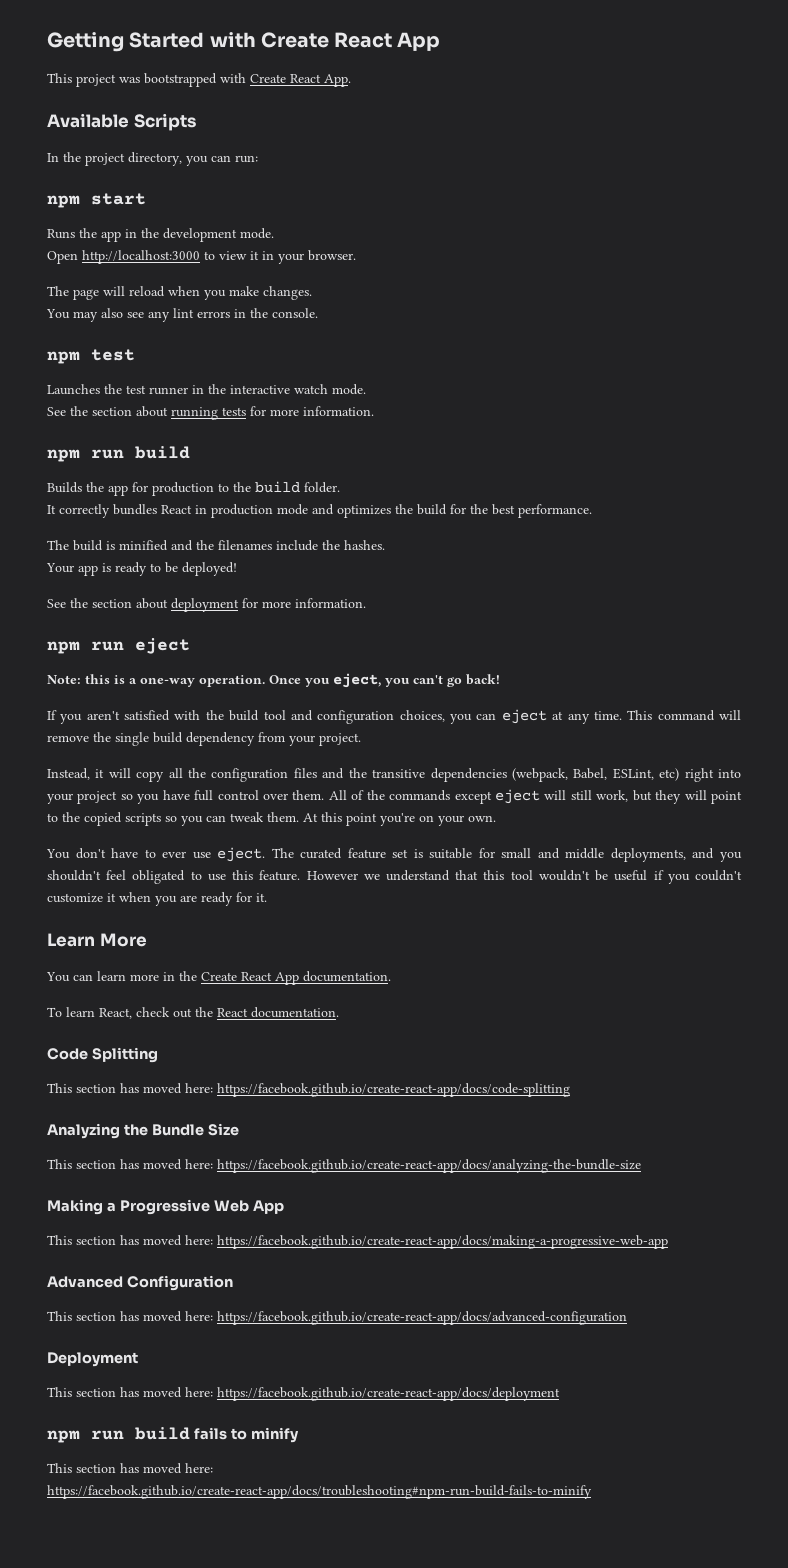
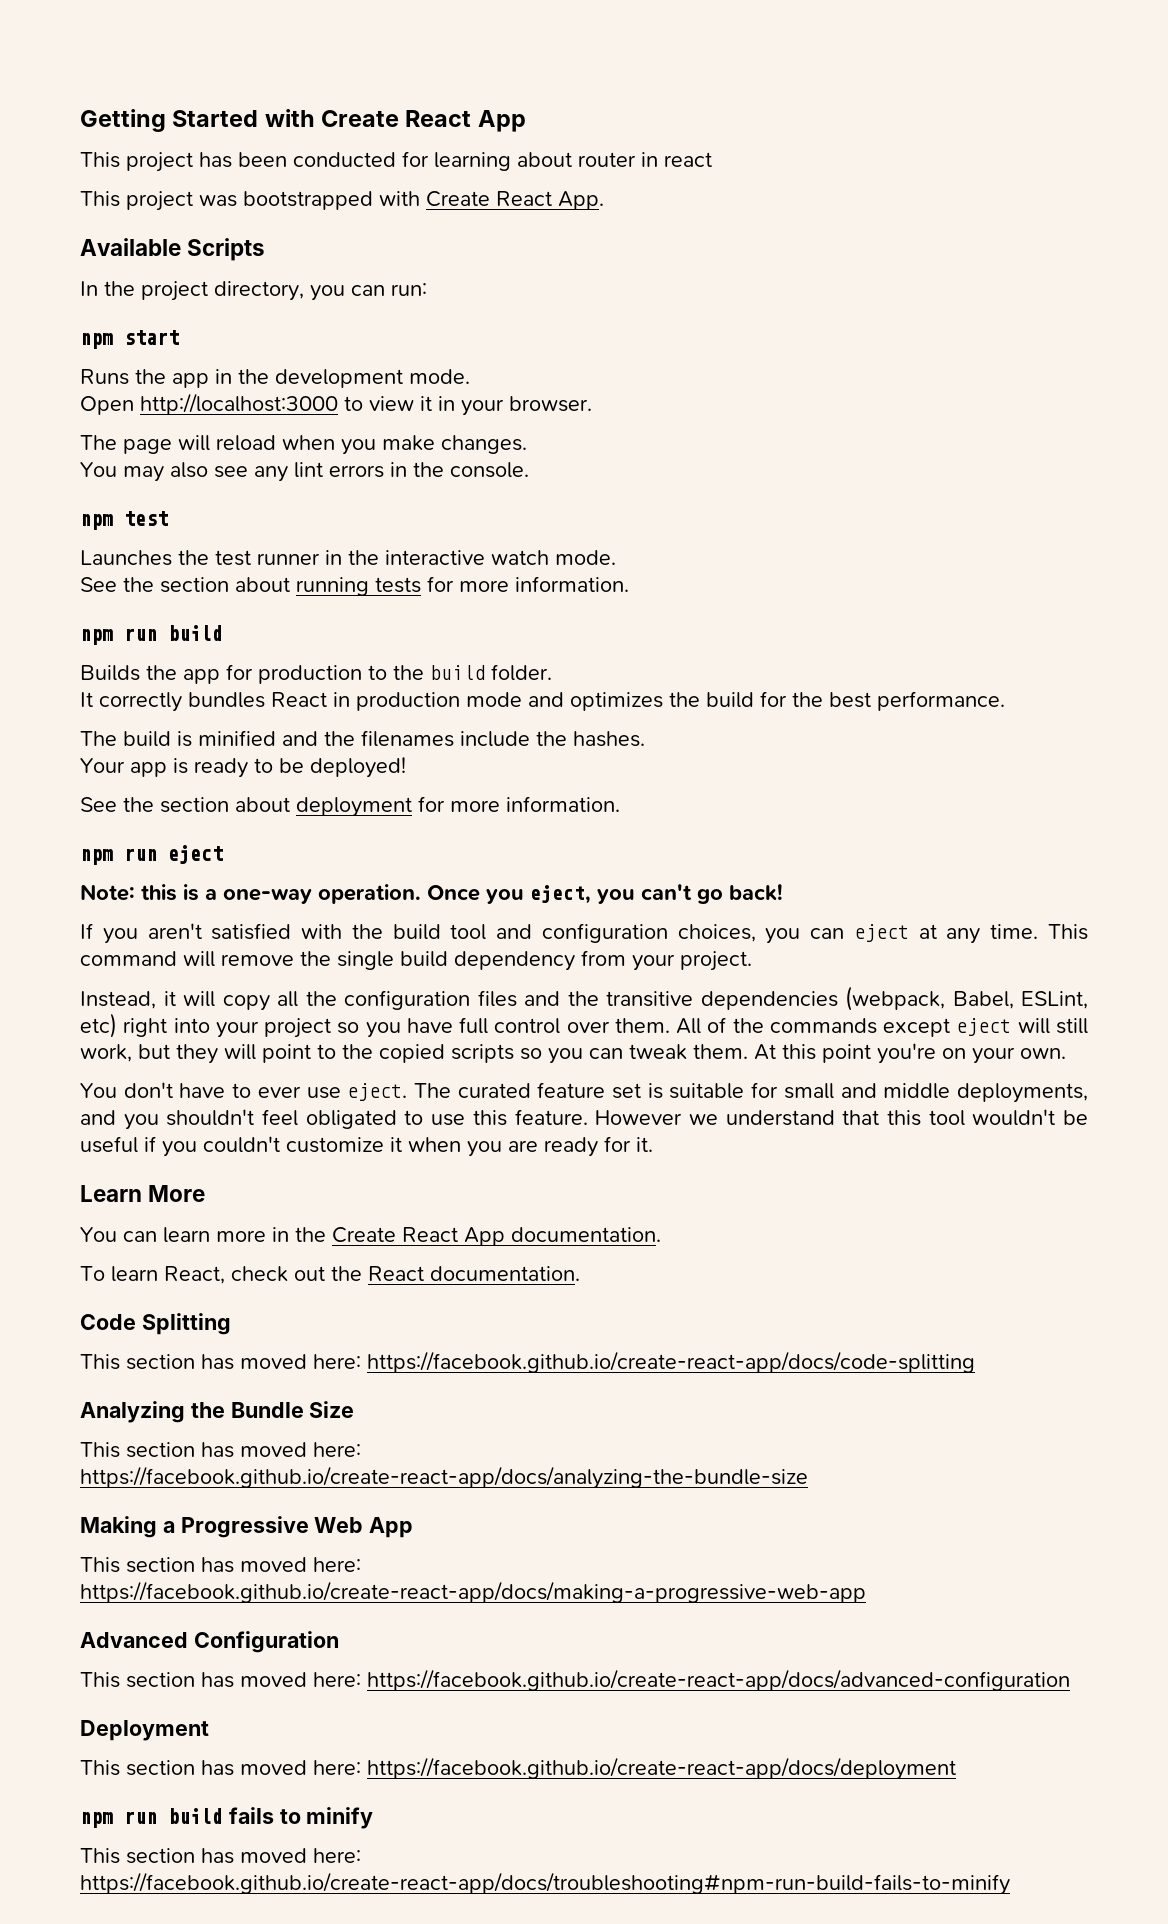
+ This project has been conducted for learning about router in react

